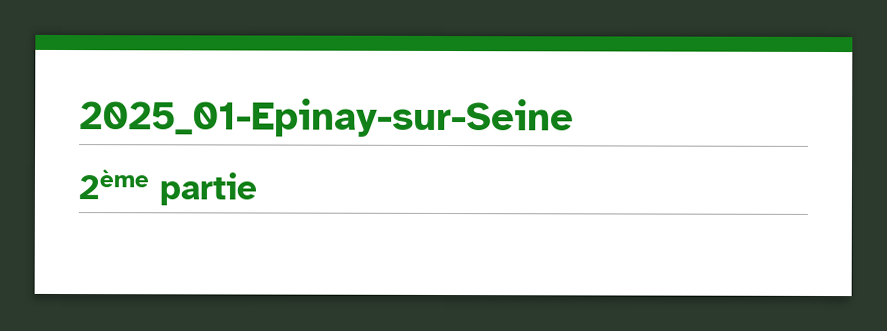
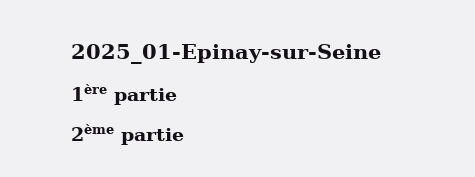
+ 1ère partie

